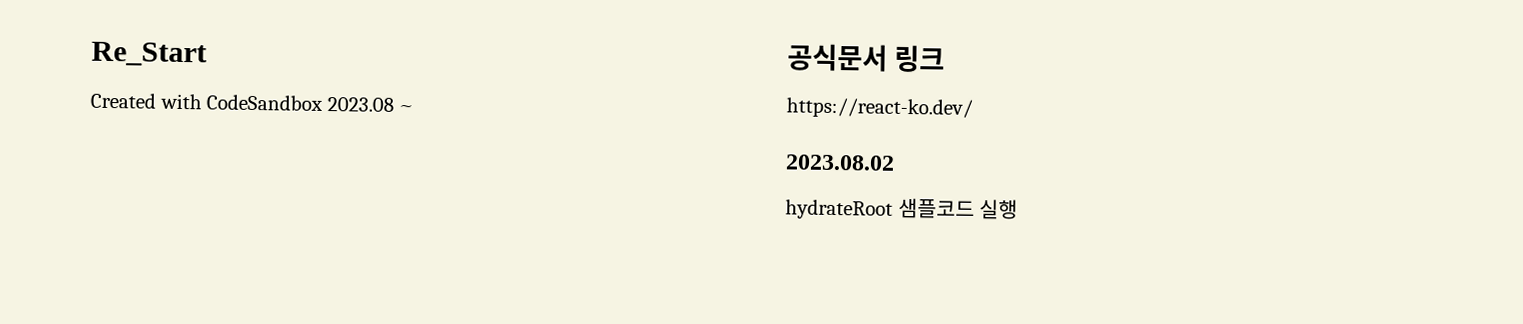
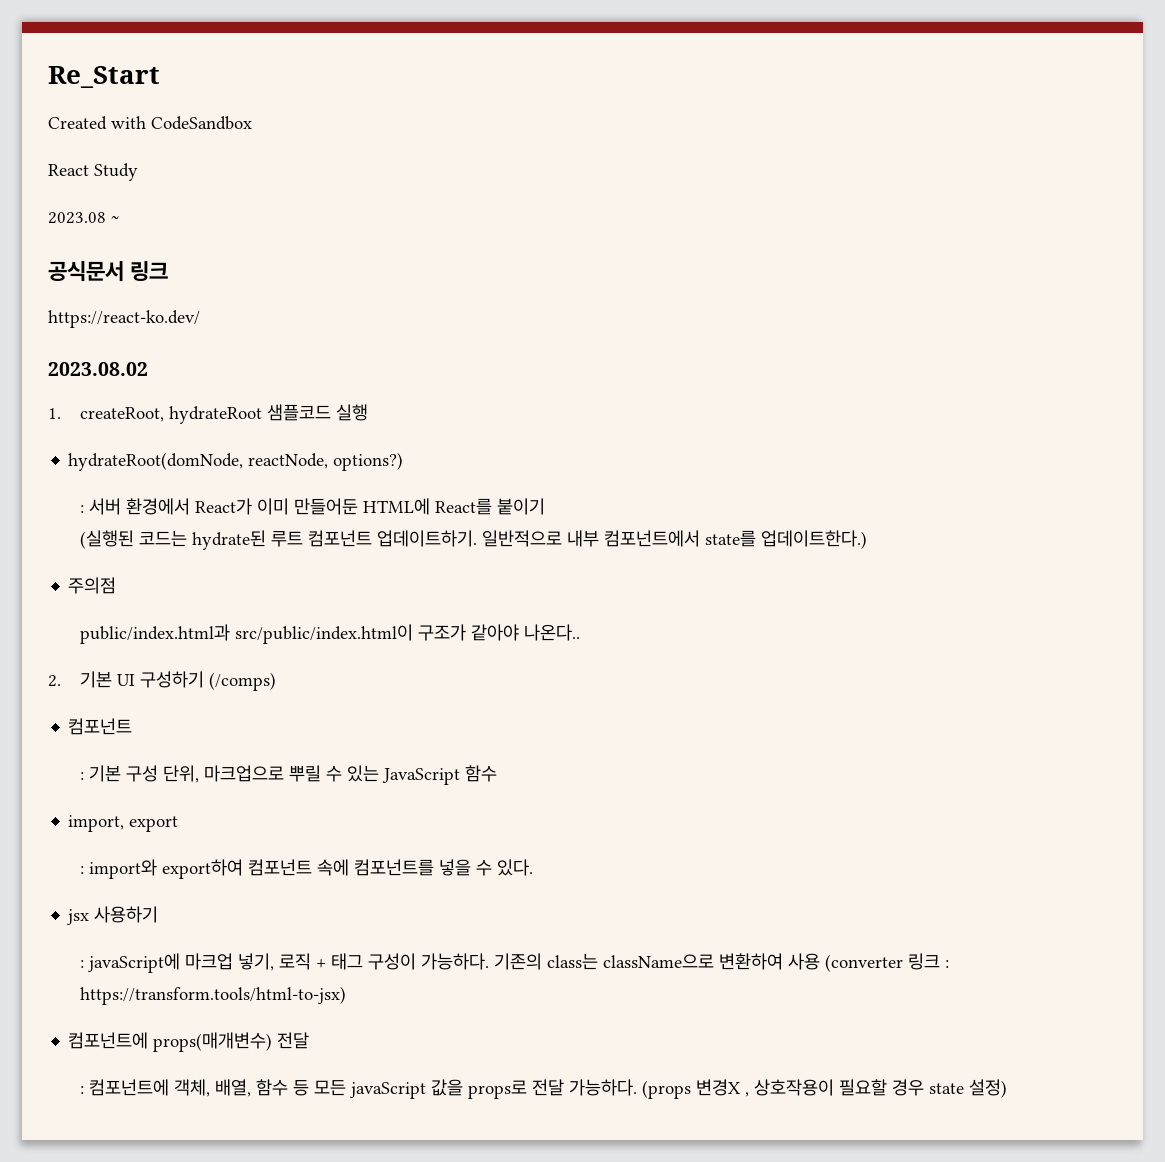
- Created with CodeSandbox 2023.08 ~
+ Created with CodeSandbox
+ React Study
+ 2023.08 ~
- hydrateRoot 샘플코드 실행
+ 1. createRoot, hydrateRoot 샘플코드 실행
+ hydrateRoot(domNode, reactNode, options?)
+ : 서버 환경에서 React가 이미 만들어둔 HTML에 React를 붙이기
+ (실행된 코드는 hydrate된 루트 컴포넌트 업데이트하기. 일반적으로 내부 컴포넌트에서 state를 업데이트한다.)
+ 주의점
+ public/index.html과 src/public/index.html이 구조가 같아야 나온다..
+ 2. 기본 UI 구성하기 (/comps)
+ 컴포넌트
+ : 기본 구성 단위, 마크업으로 뿌릴 수 있는 JavaScript 함수
+ import, export
+ : import와 export하여 컴포넌트 속에 컴포넌트를 넣을 수 있다.
+ jsx 사용하기
+ : javaScript에 마크업 넣기, 로직 + 태그 구성이 가능하다. 기존의 class는 className으로 변환하여 사용 (converter 링크 : https://transform.tools/html-to-jsx)
+ 컴포넌트에 props(매개변수) 전달
+ : 컴포넌트에 객체, 배열, 함수 등 모든 javaScript 값을 props로 전달 가능하다. (props 변경X , 상호작용이 필요할 경우 state 설정)

